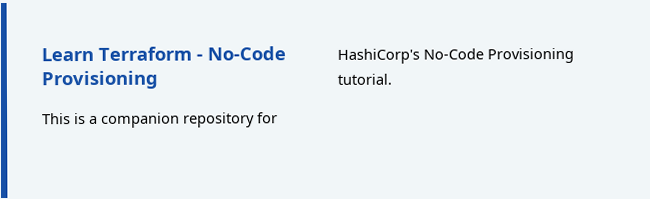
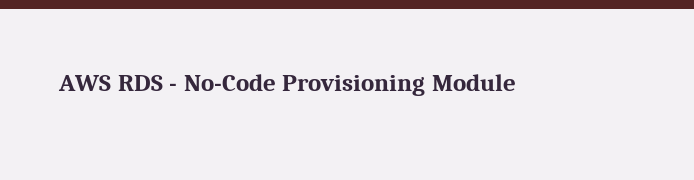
- Learn Terraform - No-Code Provisioning
- This is a companion repository for HashiCorp's No-Code Provisioning tutorial.
+ AWS RDS - No-Code Provisioning Module

